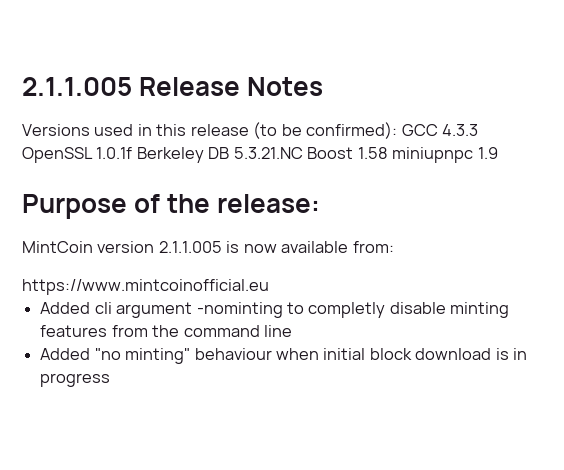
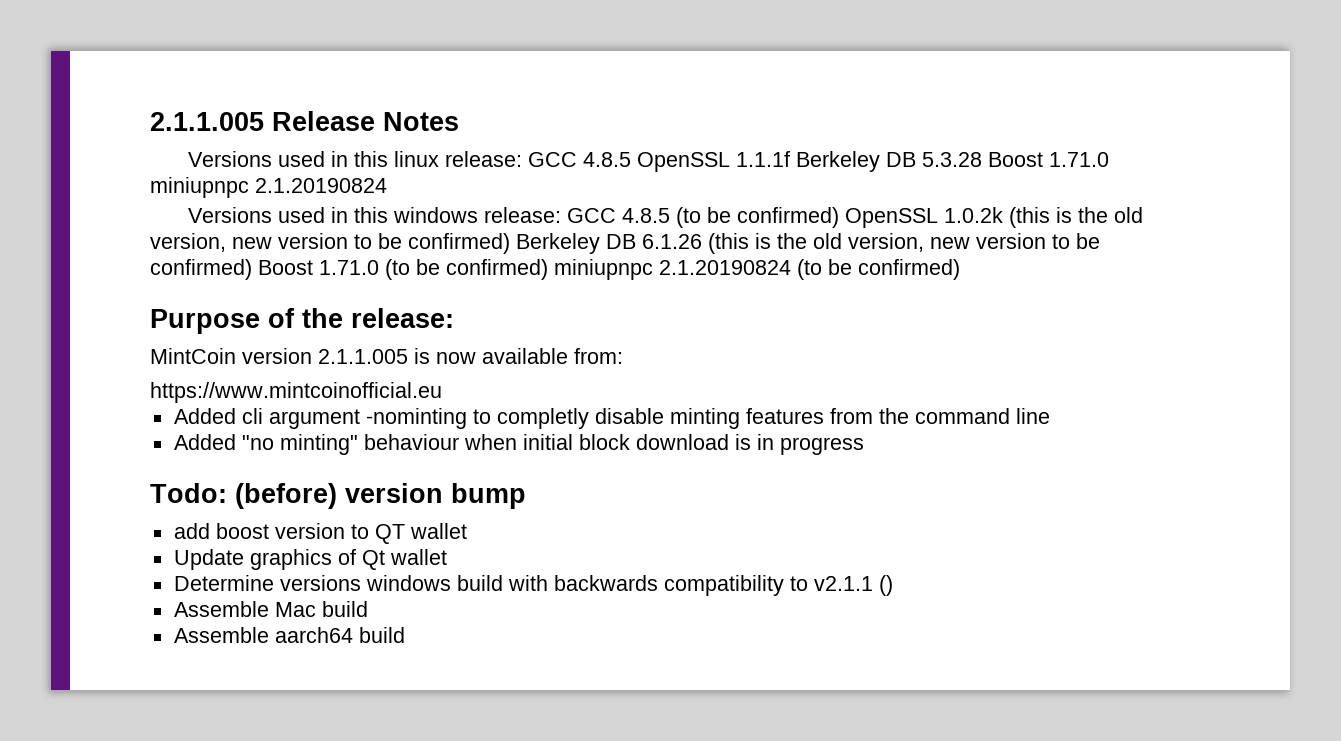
- Versions used in this release (to be confirmed): GCC 4.3.3 OpenSSL 1.0.1f Berkeley DB 5.3.21.NC Boost 1.58 miniupnpc 1.9
+ Versions used in this linux release: GCC 4.8.5 OpenSSL 1.1.1f Berkeley DB 5.3.28 Boost 1.71.0 miniupnpc 2.1.20190824
+ Versions used in this windows release: GCC 4.8.5 (to be confirmed) OpenSSL 1.0.2k (this is the old version, new version to be confirmed) Berkeley DB 6.1.26 (this is the old version, new version to be confirmed) Boost 1.71.0 (to be confirmed) miniupnpc 2.1.20190824 (to be confirmed)
+ Todo: (before) version bump
+ add boost version to QT wallet
+ Update graphics of Qt wallet
+ Determine versions windows build with backwards compatibility to v2.1.1 ()
+ Assemble Mac build
+ Assemble aarch64 build

